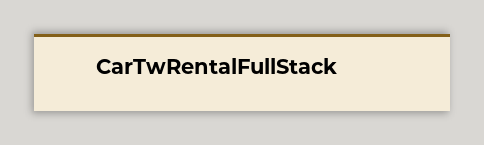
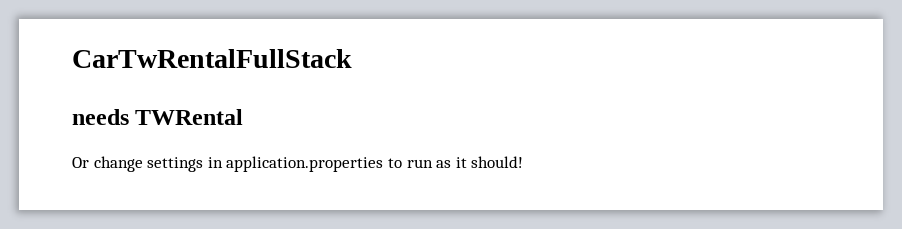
+ needs TWRental
+ Or change settings in application.properties to run as it should!

